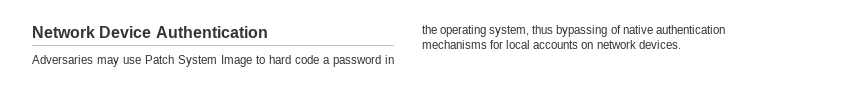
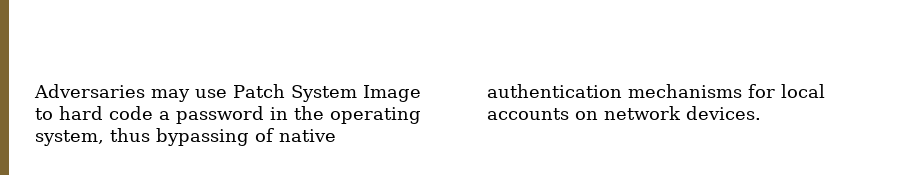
- Network Device Authentication

